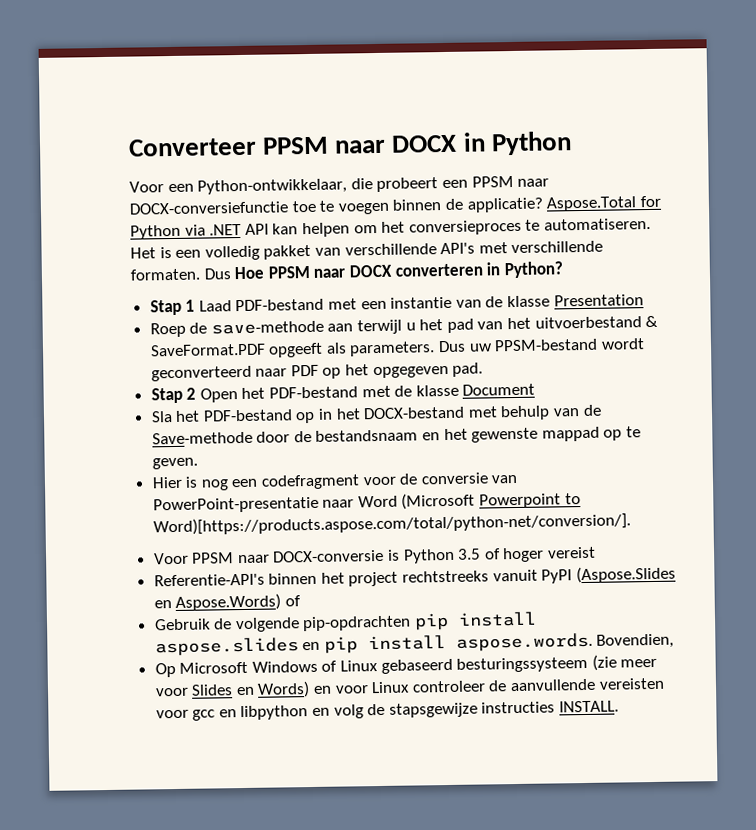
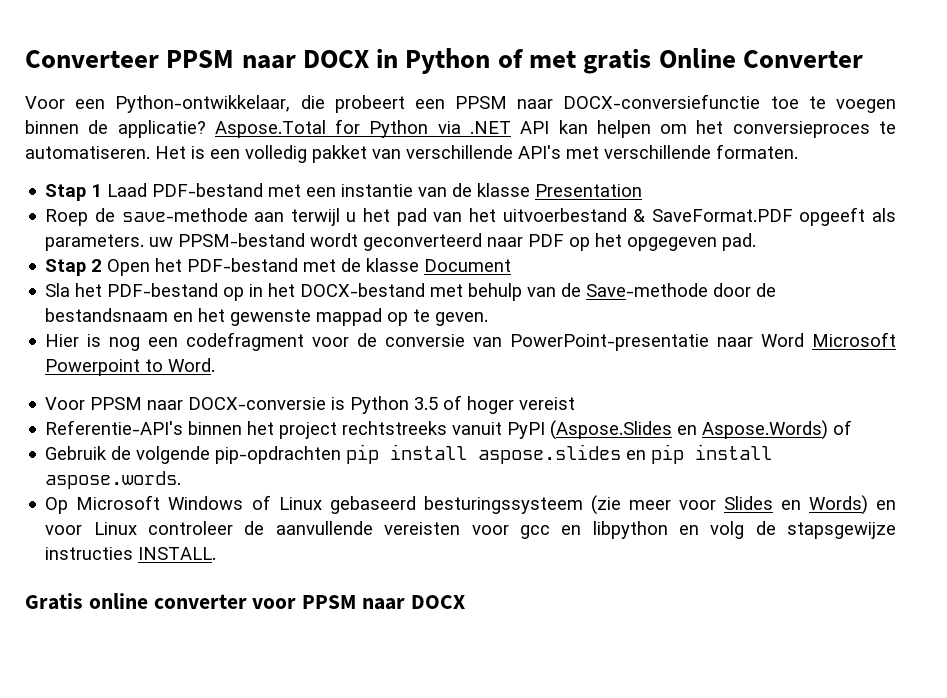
- Converteer PPSM naar DOCX in Python
+ Converteer PPSM naar DOCX in Python of met gratis Online Converter
- Dus Hoe PPSM naar DOCX converteren in Python?
- Roep de save-methode aan terwijl u het pad van het uitvoerbestand & SaveFormat.PDF opgeeft als parameters. Dus uw PPSM-bestand wordt geconverteerd naar PDF op het opgegeven pad.
+ Roep de save-methode aan terwijl u het pad van het uitvoerbestand & SaveFormat.PDF opgeeft als parameters. uw PPSM-bestand wordt geconverteerd naar PDF op het opgegeven pad.
- Hier is nog een codefragment voor de conversie van PowerPoint-presentatie naar Word (Microsoft Powerpoint to Word)[https://products.aspose.com/total/python-net/conversion/].
+ Hier is nog een codefragment voor de conversie van PowerPoint-presentatie naar Word Microsoft Powerpoint to Word.
- Gebruik de volgende pip-opdrachten pip install aspose.slides en pip install aspose.words. Bovendien,
+ Gebruik de volgende pip-opdrachten pip install aspose.slides en pip install aspose.words.
+ Gratis online converter voor PPSM naar DOCX

